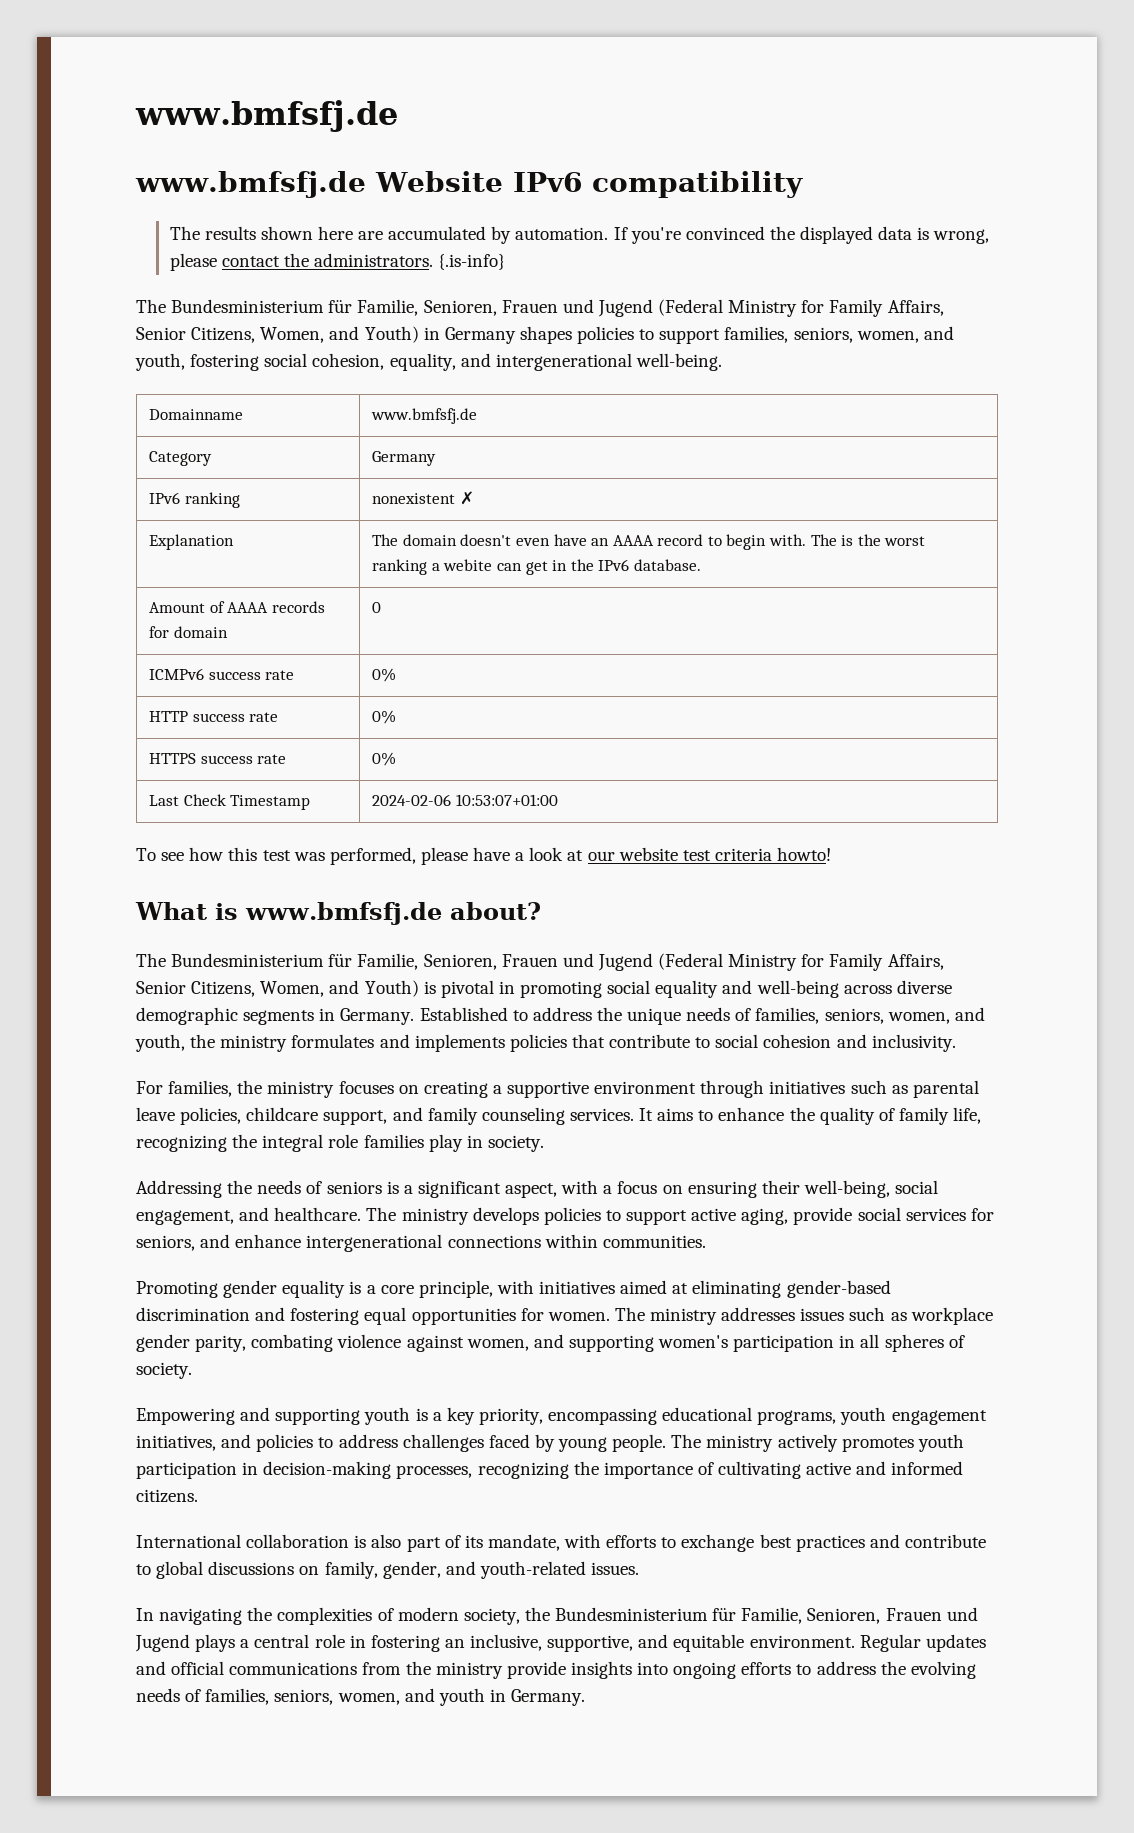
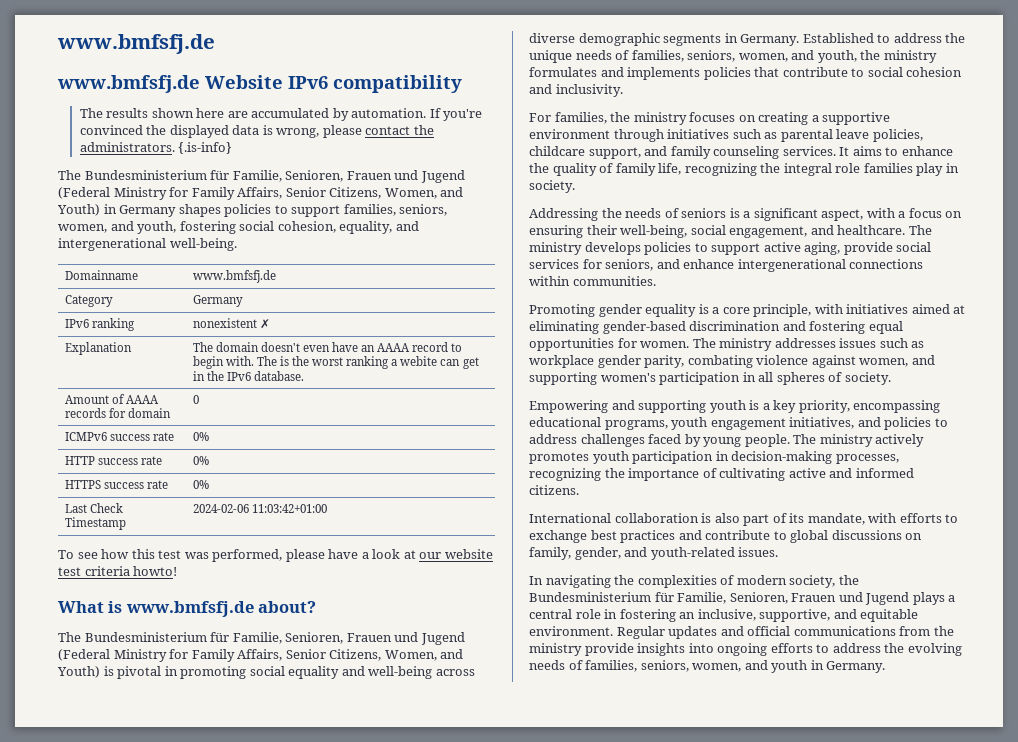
- Last Check Timestamp | 2024-02-06 10:53:07+01:00
+ Last Check Timestamp | 2024-02-06 11:03:42+01:00

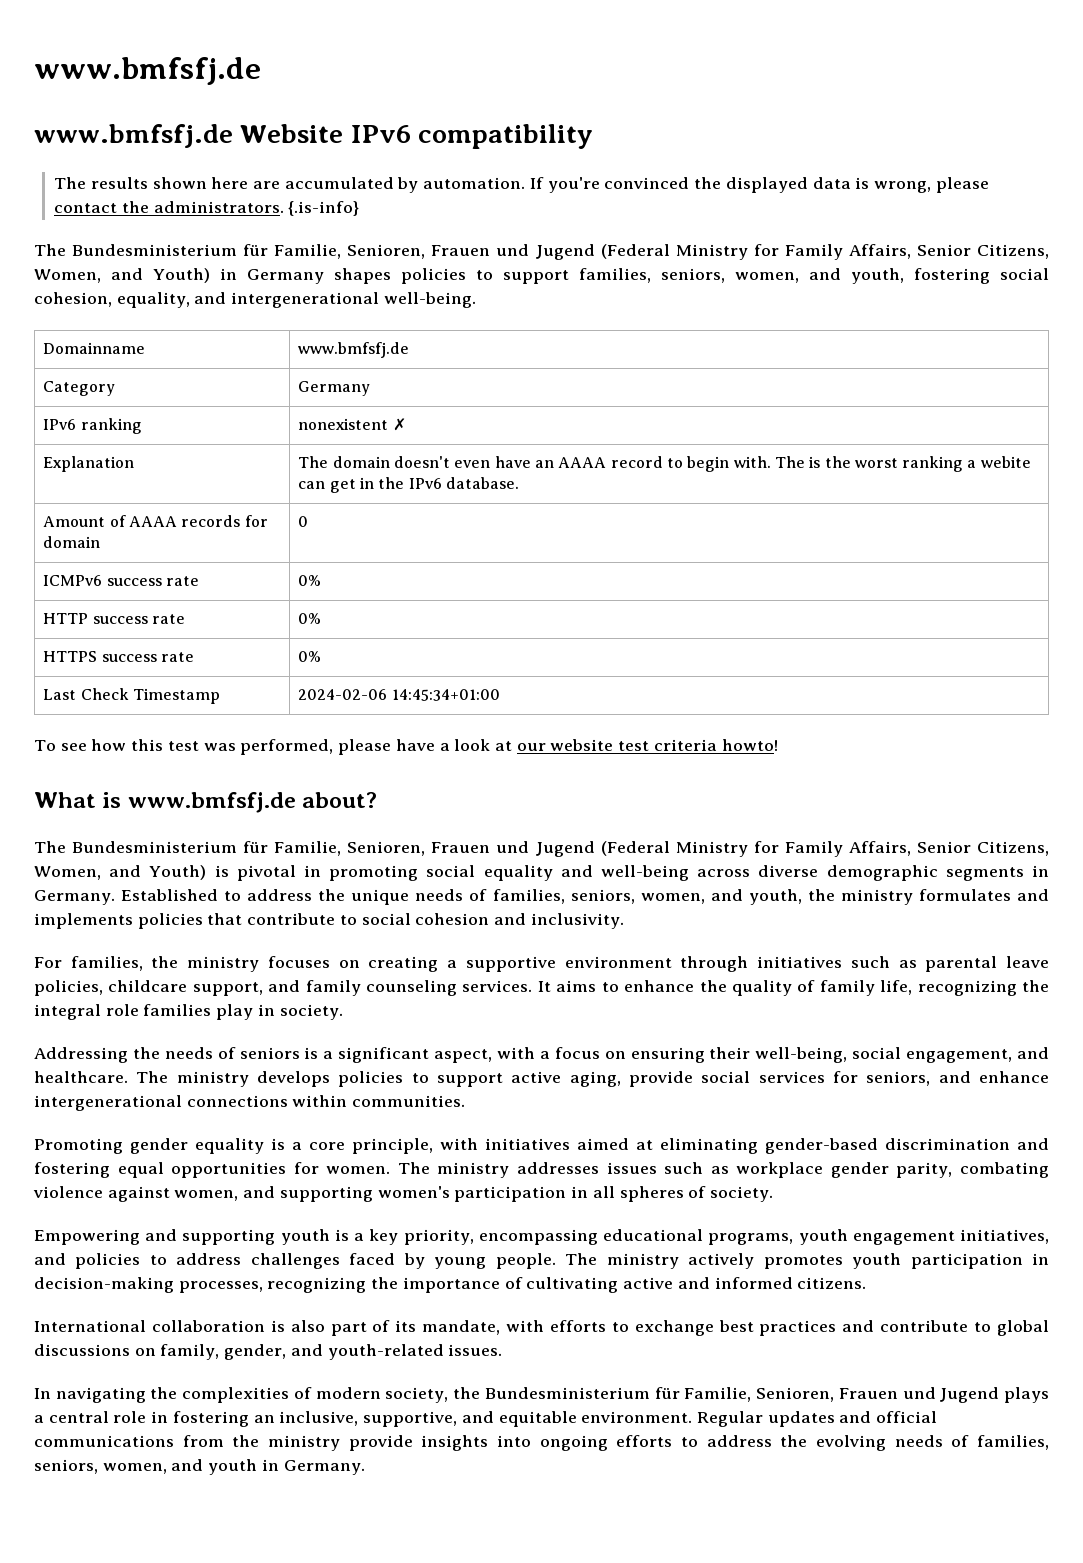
- Last Check Timestamp | 2024-02-06 11:03:42+01:00
+ Last Check Timestamp | 2024-02-06 14:45:34+01:00

